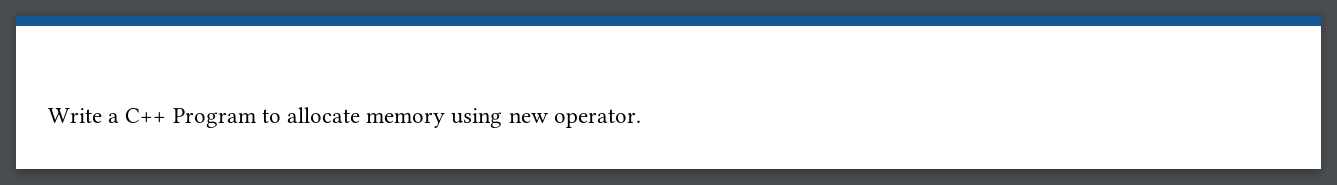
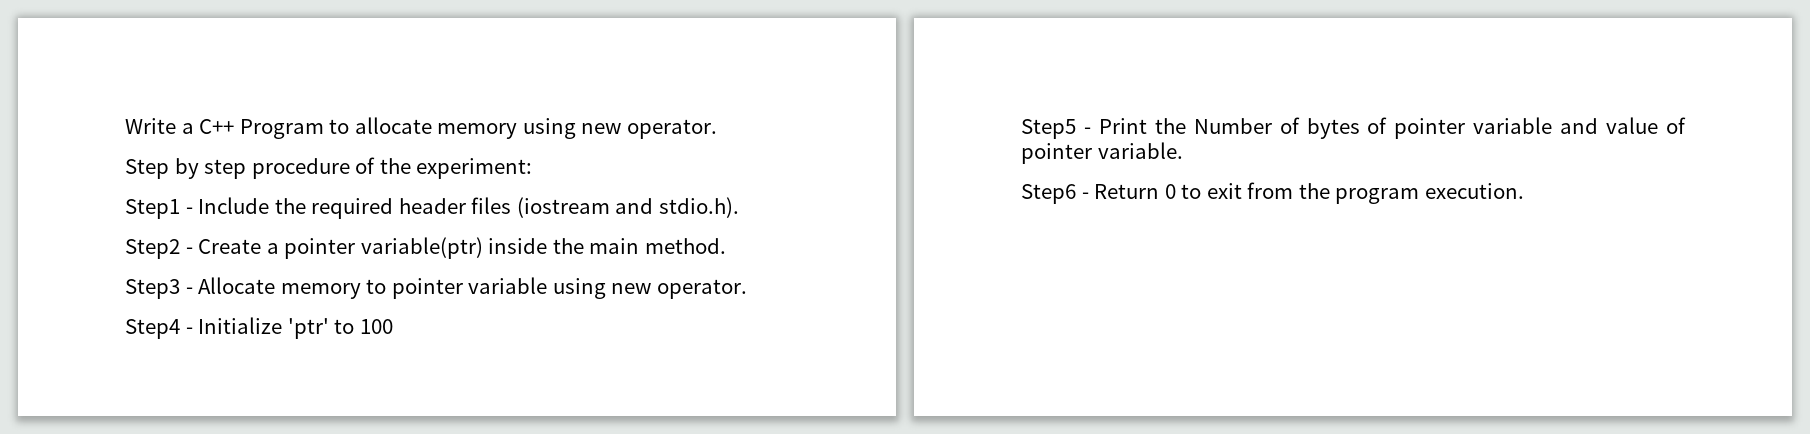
+ Step by step procedure of the experiment:
+ Step1 - Include the required header files (iostream and stdio.h).
+ Step2 - Create a pointer variable(ptr) inside the main method.
+ Step3 - Allocate memory to pointer variable using new operator.
+ Step4 - Initialize 'ptr' to 100
+ Step5 - Print the Number of bytes of pointer variable and value of pointer variable.
+ Step6 - Return 0 to exit from the program execution.

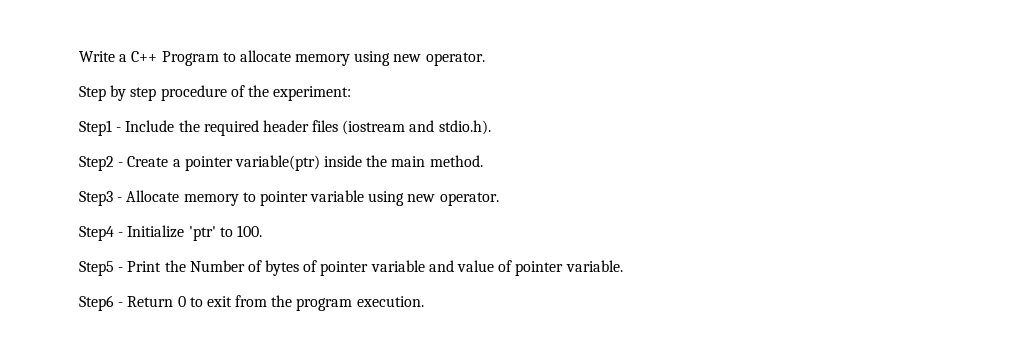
- Step4 - Initialize 'ptr' to 100
+ Step4 - Initialize 'ptr' to 100.

